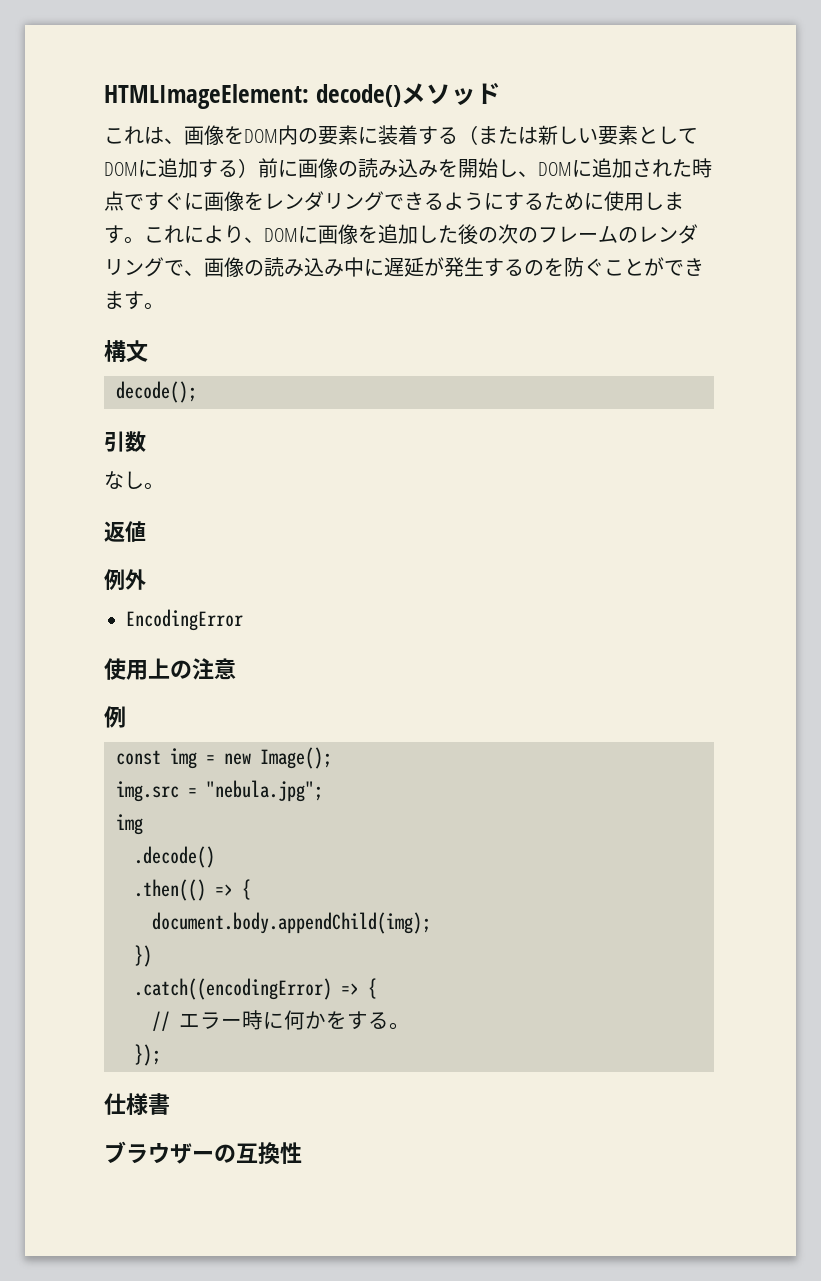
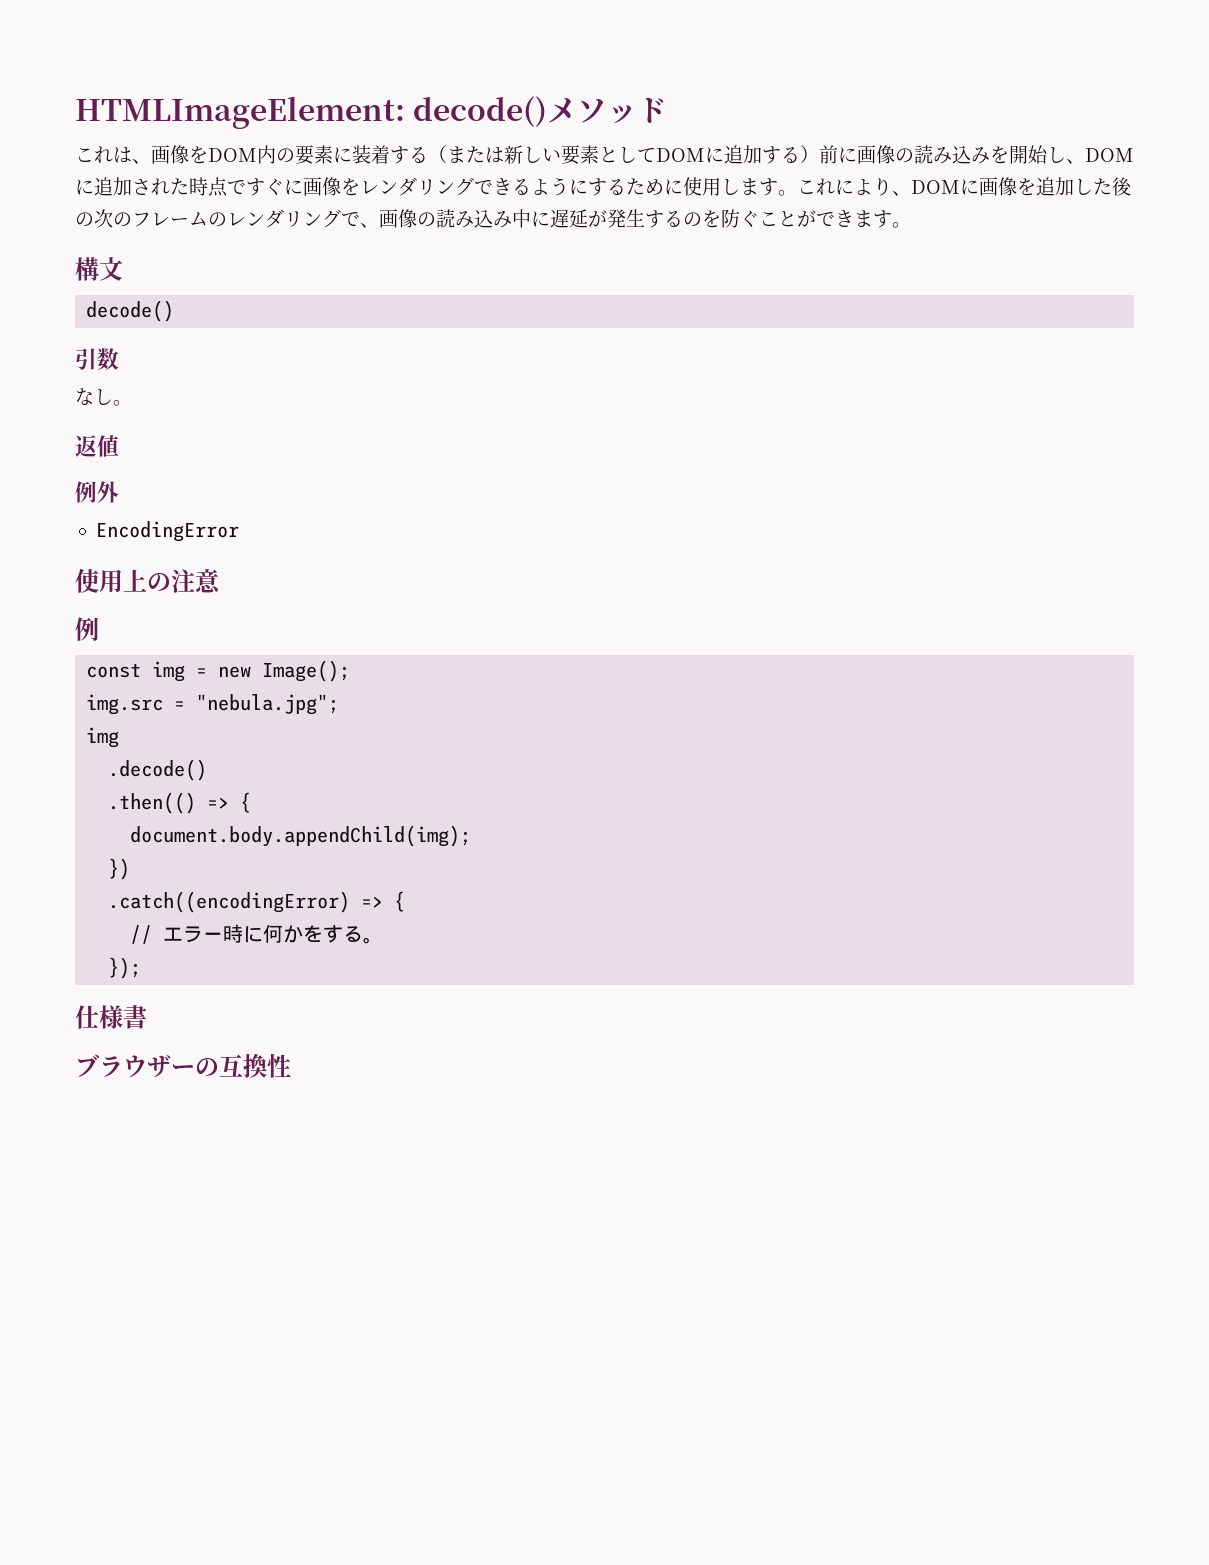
  構文
- decode();
+ decode()

